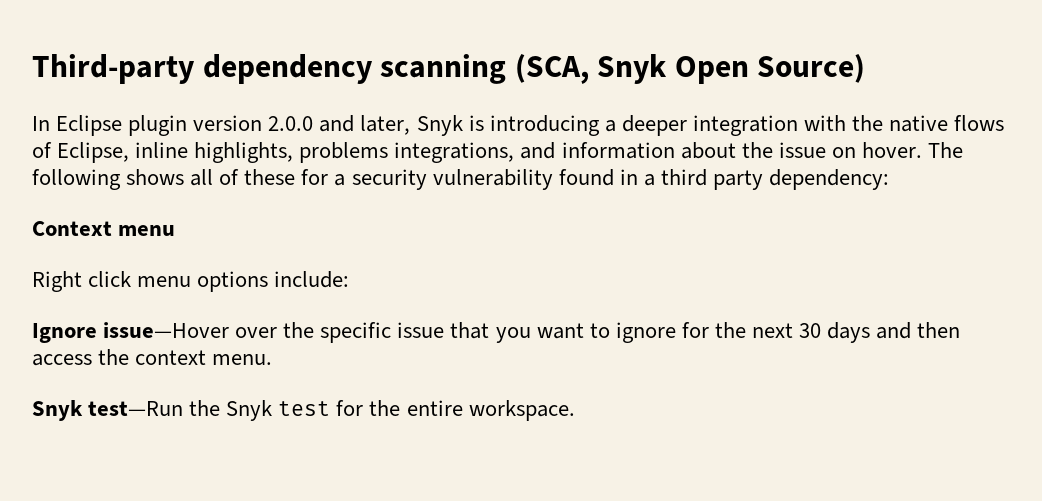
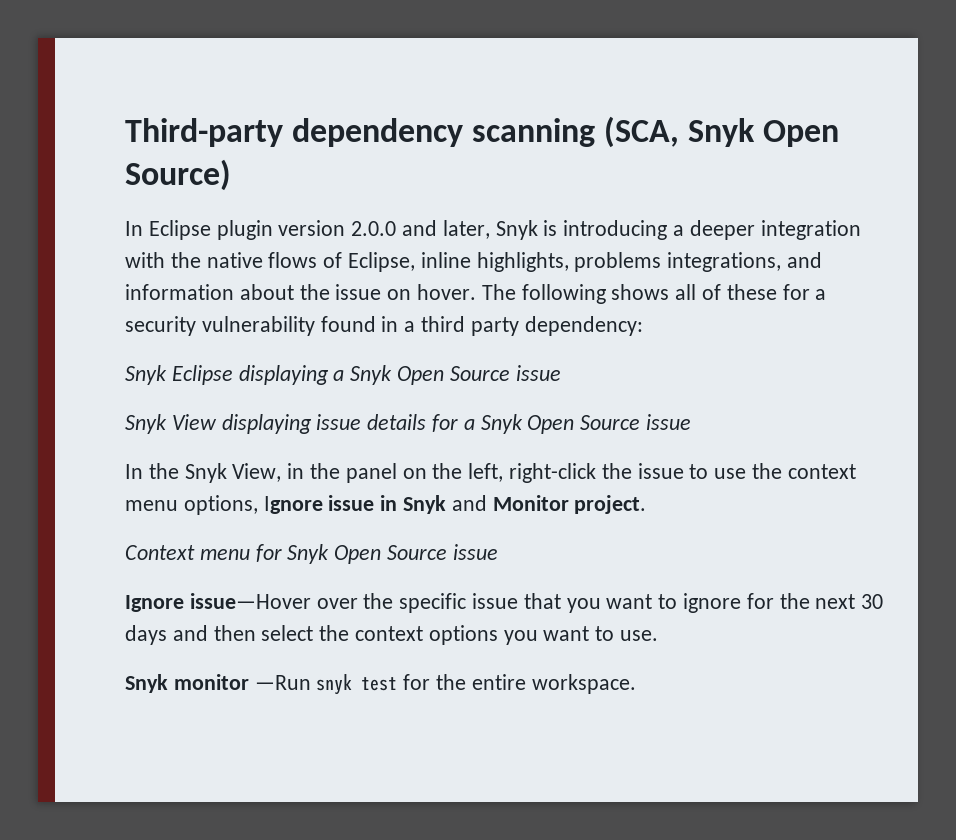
- Context menu
- Right click menu options include:
+ Snyk Eclipse displaying a Snyk Open Source issue
+ Snyk View displaying issue details for a Snyk Open Source issue
+ In the Snyk View, in the panel on the left, right-click the issue to use the context menu options, Ignore issue in Snyk and Monitor project.
+ Context menu for Snyk Open Source issue
- Ignore issue—Hover over the specific issue that you want to ignore for the next 30 days and then access the context menu.
- Snyk test—Run the Snyk test for the entire workspace.
+ Ignore issue—Hover over the specific issue that you want to ignore for the next 30 days and then select the context options you want to use.
+ Snyk monitor —Run snyk test for the entire workspace.

